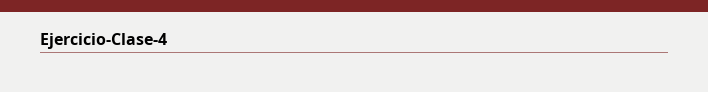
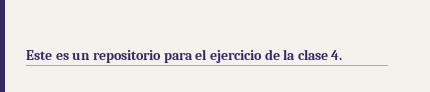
- Ejercicio-Clase-4
+ Este es un repositorio para el ejercicio de la clase 4.

